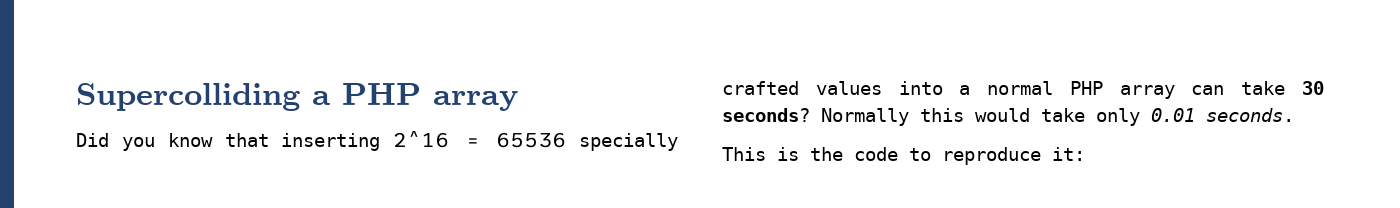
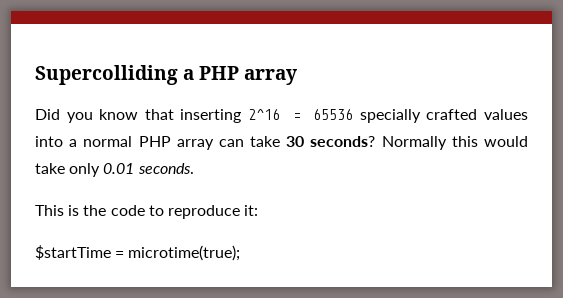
+ $startTime = microtime(true);

